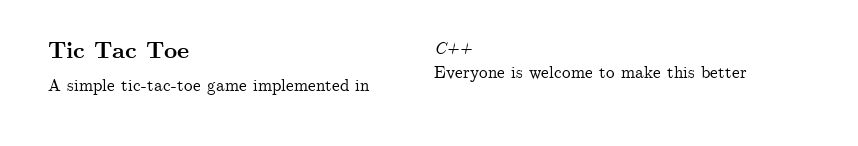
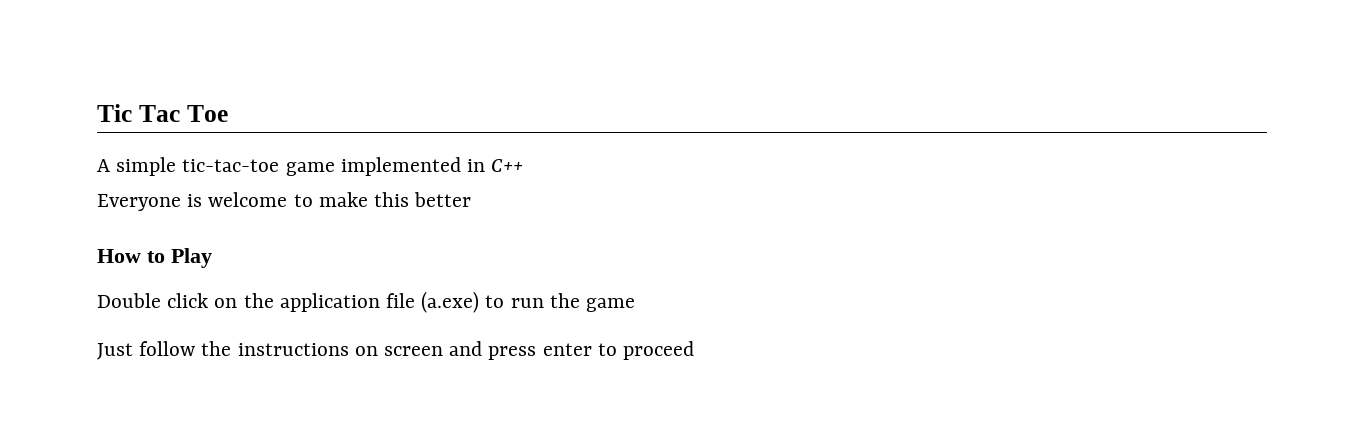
+ How to Play
+ Double click on the application file (a.exe) to run the game
+ Just follow the instructions on screen and press enter to proceed

